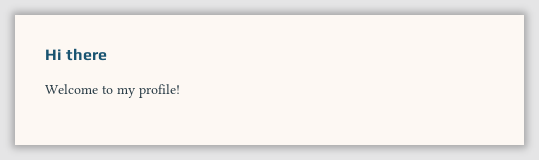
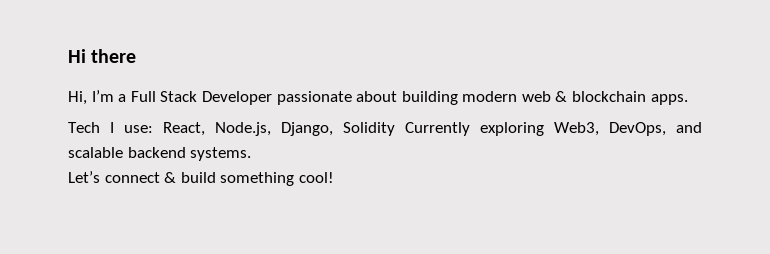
- Welcome to my profile!
+ Hi, I’m a Full Stack Developer passionate about building modern web & blockchain apps.
+ Tech I use: React, Node.js, Django, Solidity Currently exploring Web3, DevOps, and scalable backend systems.
+ Let’s connect & build something cool!

